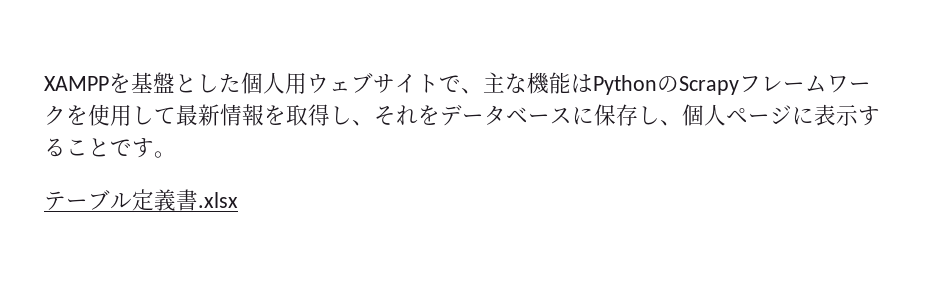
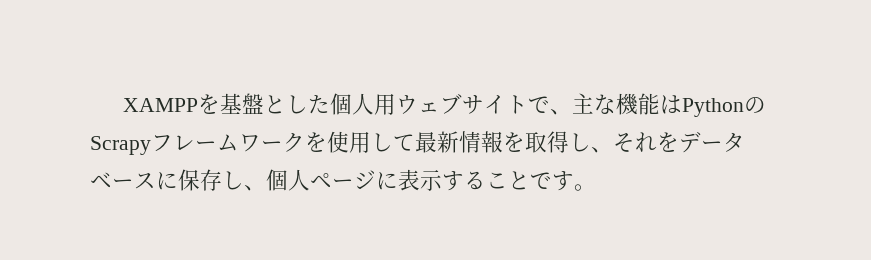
- テーブル定義書.xlsx

